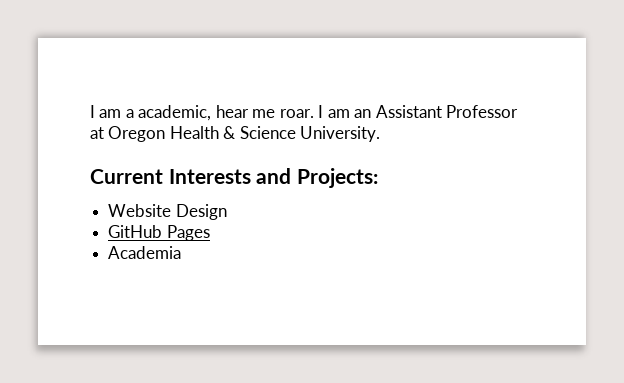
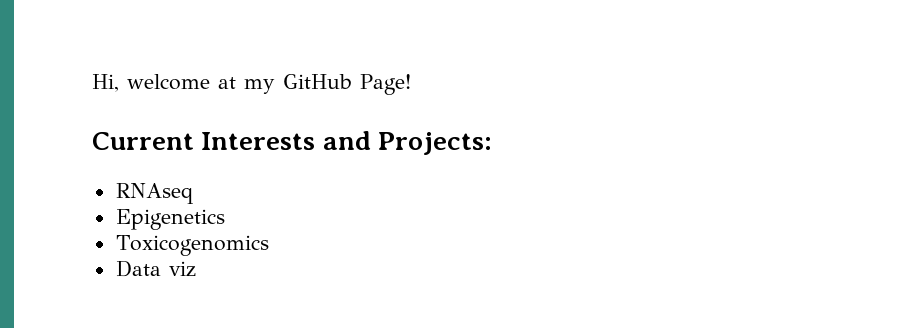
- I am a academic, hear me roar. I am an Assistant Professor at Oregon Health & Science University.
+ Hi, welcome at my GitHub Page!
- Website Design
- GitHub Pages
- Academia
+ RNAseq
+ Epigenetics
+ Toxicogenomics
+ Data viz

